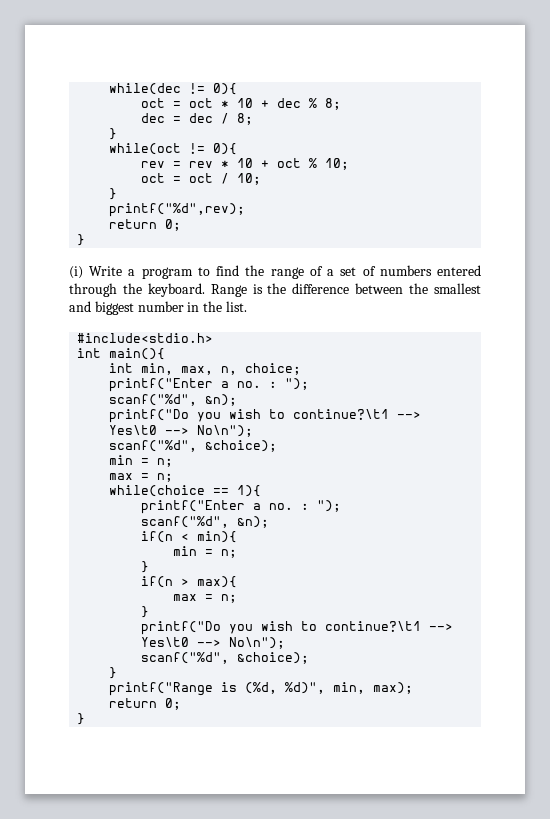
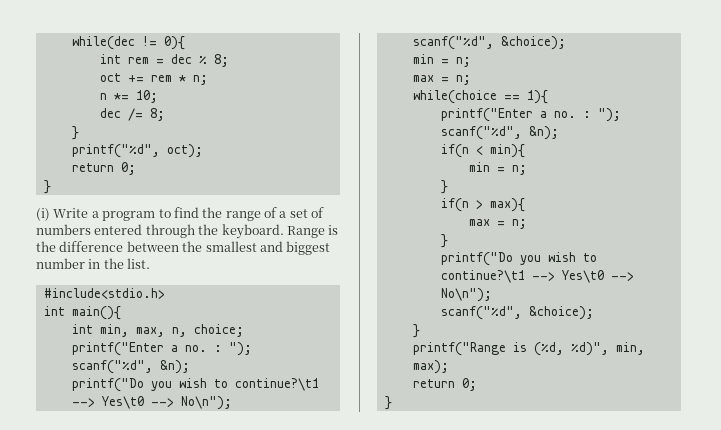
- oct = oct * 10 + dec % 8;
- dec = dec / 8;
+ int rem = dec % 8;
+ oct += rem * n;
+ n *= 10;
+ dec /= 8;
  }
- while(oct != 0){
- rev = rev * 10 + oct % 10;
- oct = oct / 10;
- }
- printf("%d",rev);
+ printf("%d", oct);

